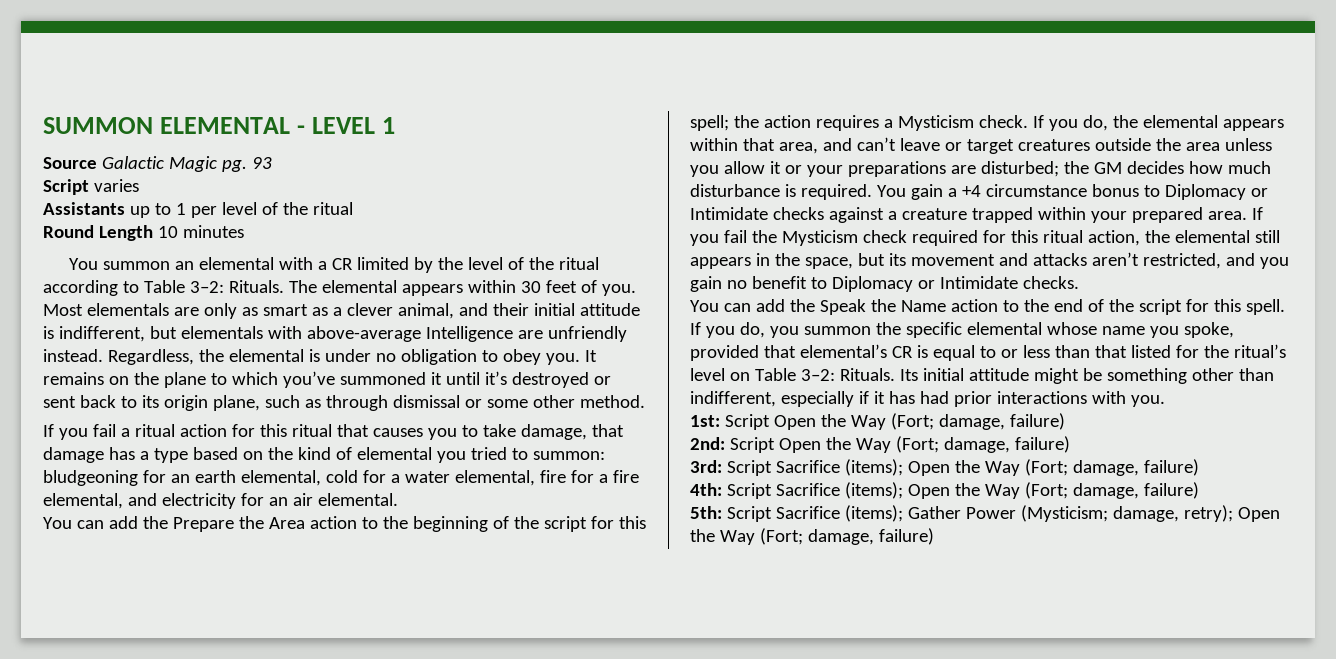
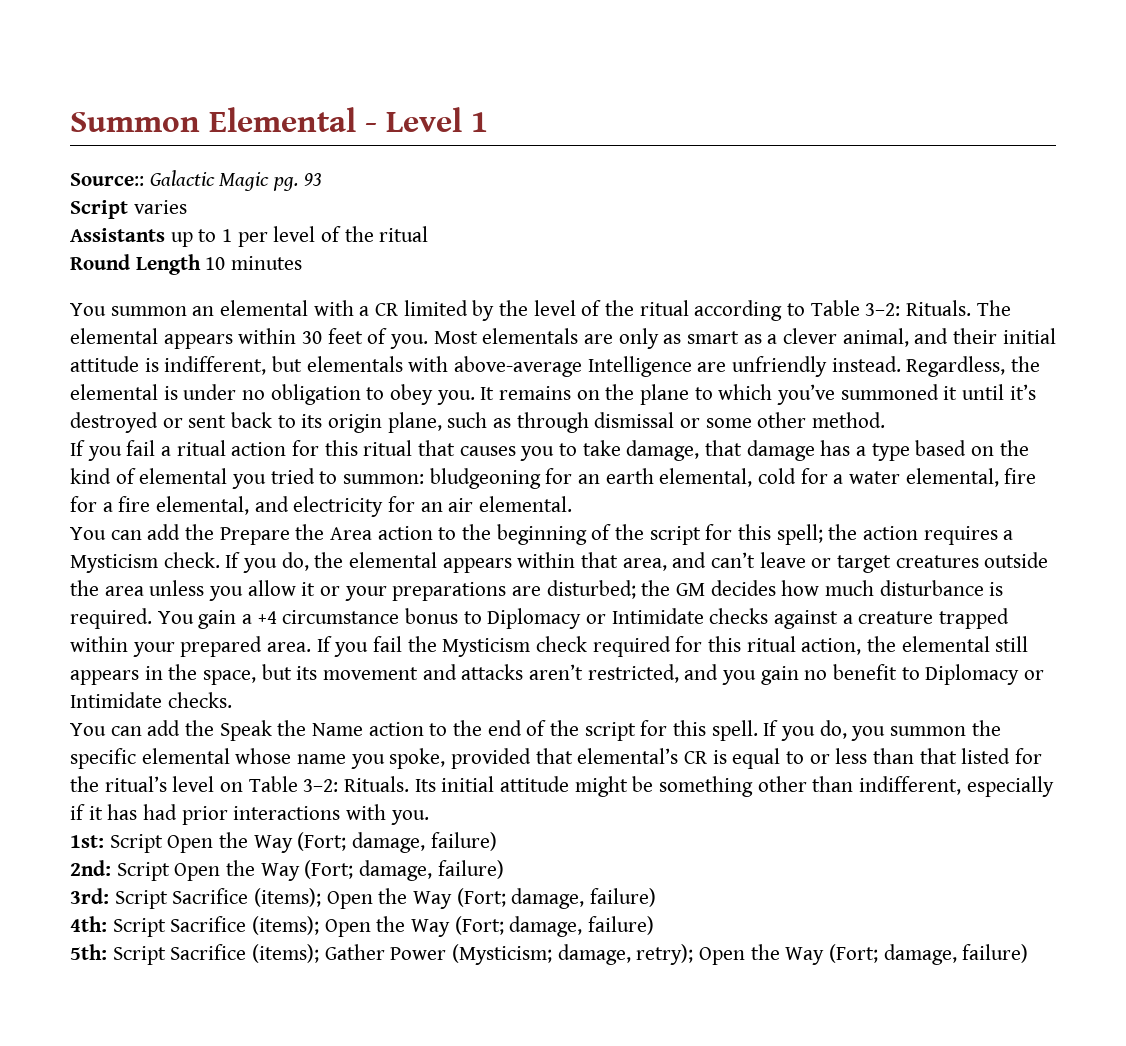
- SUMMON ELEMENTAL - LEVEL 1
+ Summon Elemental - Level 1
- Source Galactic Magic pg.
+ Source:: Galactic Magic pg.

